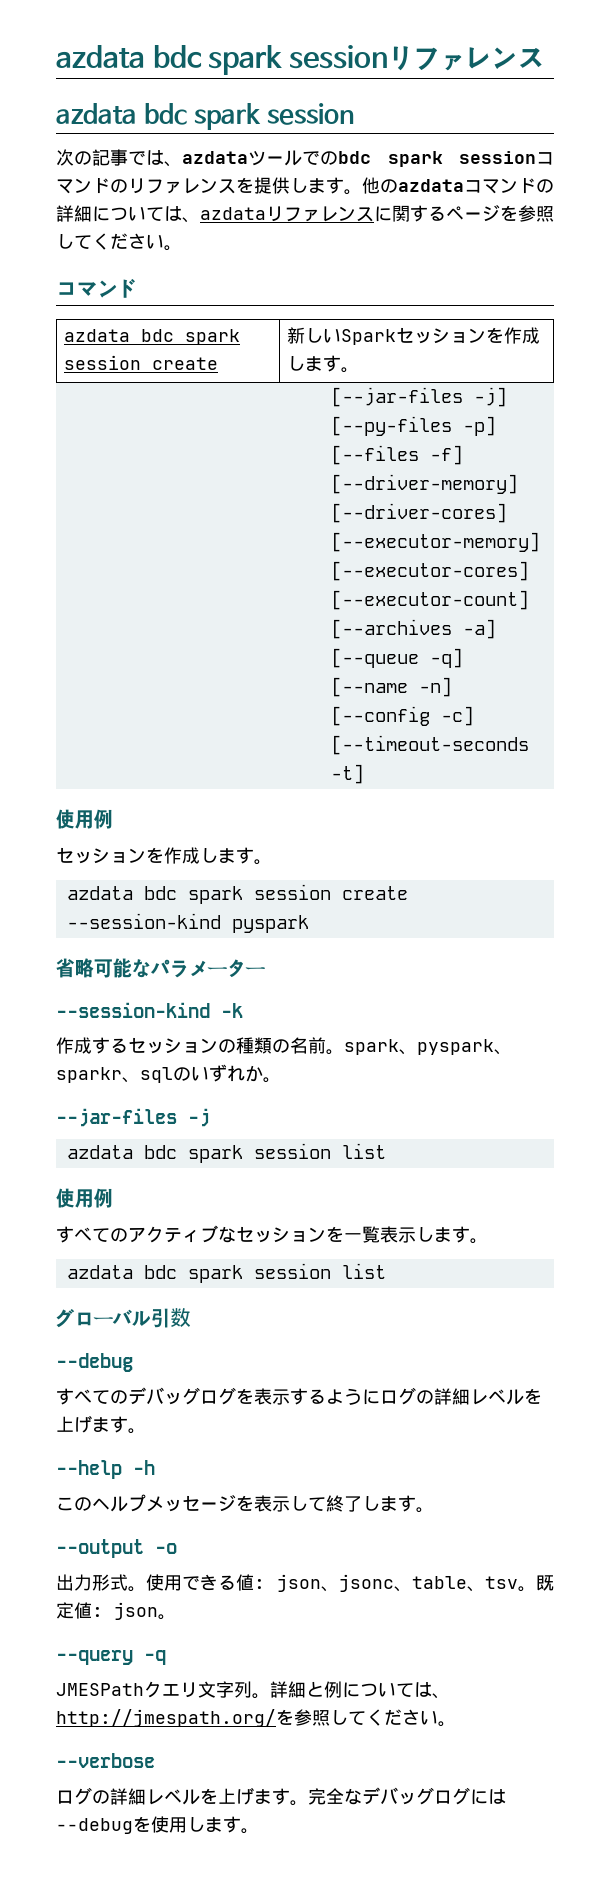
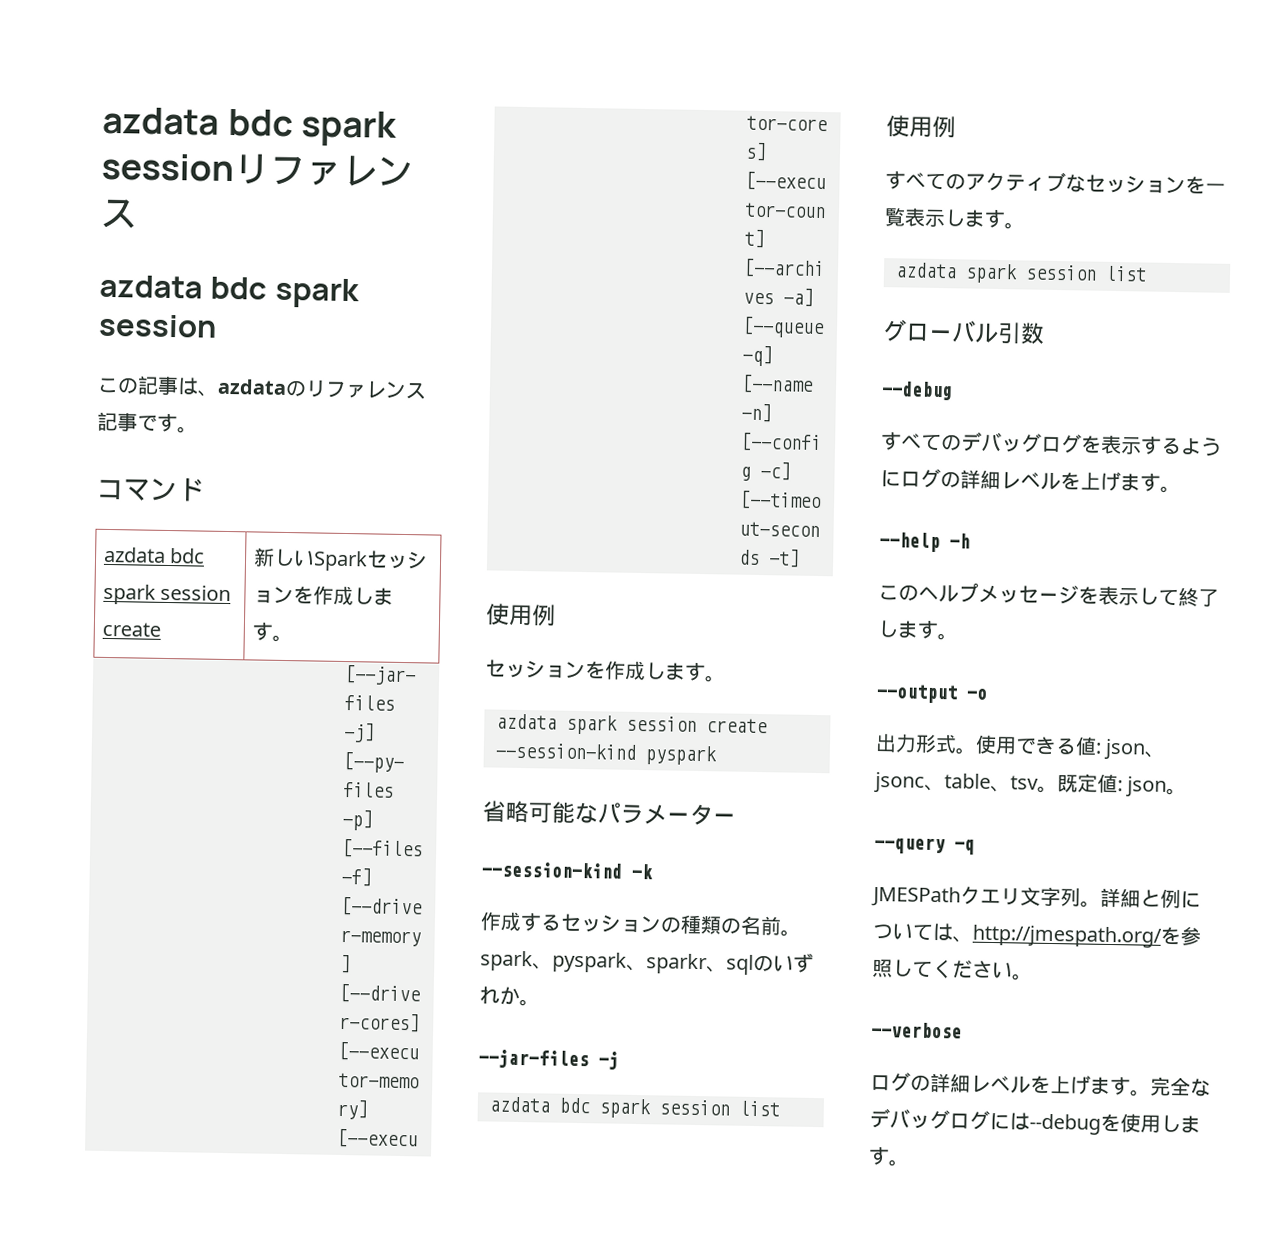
- 次の記事では、azdataツールでのbdc spark sessionコマンドのリファレンスを提供します。他のazdataコマンドの詳細については、azdataリファレンスに関するページを参照してください。
+ この記事は、azdataのリファレンス記事です。
- azdata bdc spark session create --session-kind pyspark
+ azdata spark session create --session-kind pyspark
  すべてのアクティブなセッションを一覧表示します。
- azdata bdc spark session list
+ azdata spark session list

